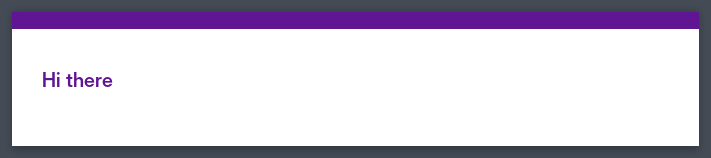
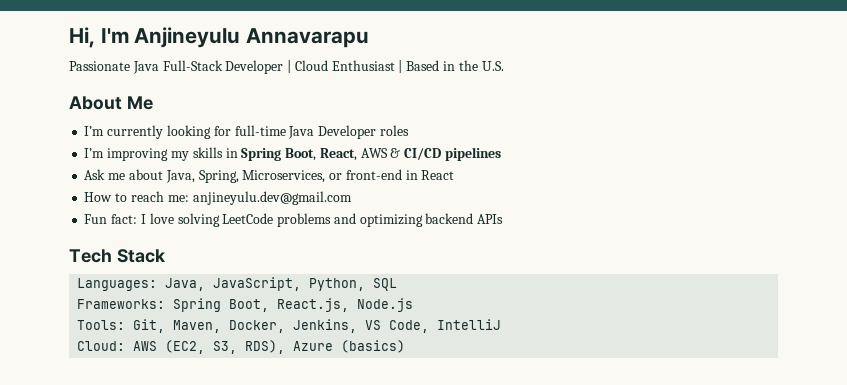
- Hi there
+ Hi, I'm Anjineyulu Annavarapu
+ Passionate Java Full-Stack Developer | Cloud Enthusiast | Based in the U.S.
+ About Me
+ I’m currently looking for full-time Java Developer roles
+ I’m improving my skills in Spring Boot, React, AWS & CI/CD pipelines
+ Ask me about Java, Spring, Microservices, or front-end in React
+ How to reach me: anjineyulu.dev@gmail.com
+ Fun fact: I love solving LeetCode problems and optimizing backend APIs
+ Tech Stack
+ Languages: Java, JavaScript, Python, SQL
+ Frameworks: Spring Boot, React.js, Node.js
+ Tools: Git, Maven, Docker, Jenkins, VS Code, IntelliJ
+ Cloud: AWS (EC2, S3, RDS), Azure (basics)

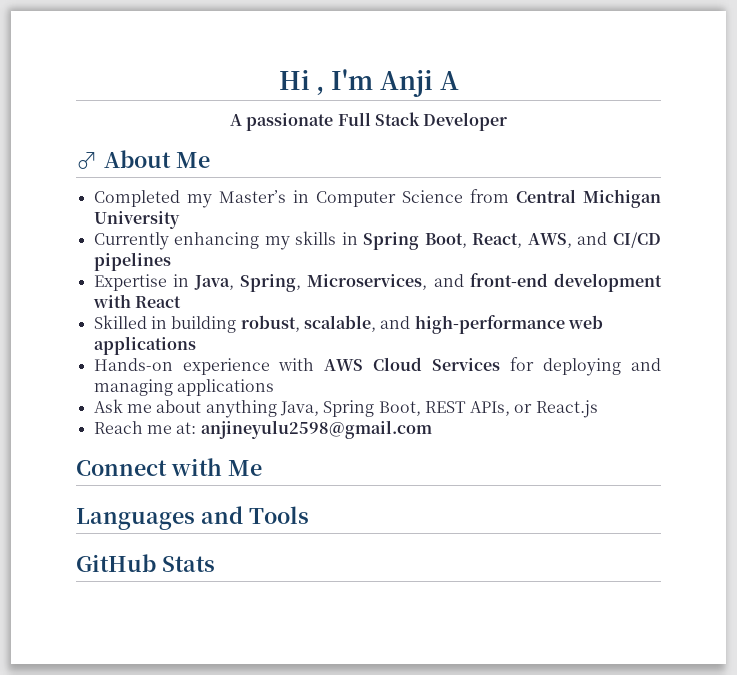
- Hi, I'm Anjineyulu Annavarapu
- Passionate Java Full-Stack Developer | Cloud Enthusiast | Based in the U.S.
- About Me
- I’m currently looking for full-time Java Developer roles
- I’m improving my skills in Spring Boot, React, AWS & CI/CD pipelines
+ Hi , I'm Anji A
+ A passionate Full Stack Developer
+ ♂ About Me
+ Completed my Master’s in Computer Science from Central Michigan University
+ Currently enhancing my skills in Spring Boot, React, AWS, and CI/CD pipelines
- Ask me about Java, Spring, Microservices, or front-end in React
- How to reach me: anjineyulu.dev@gmail.com
- Fun fact: I love solving LeetCode problems and optimizing backend APIs
- Tech Stack
- Languages: Java, JavaScript, Python, SQL
- Frameworks: Spring Boot, React.js, Node.js
- Tools: Git, Maven, Docker, Jenkins, VS Code, IntelliJ
- Cloud: AWS (EC2, S3, RDS), Azure (basics)
+ Expertise in Java, Spring, Microservices, and front-end development with React
+ Skilled in building robust, scalable, and high-performance web applications
+ Hands-on experience with AWS Cloud Services for deploying and managing applications
+ Ask me about anything Java, Spring Boot, REST APIs, or React.js
+ Reach me at: anjineyulu2598@gmail.com
+ Connect with Me
+ Languages and Tools
+ GitHub Stats

